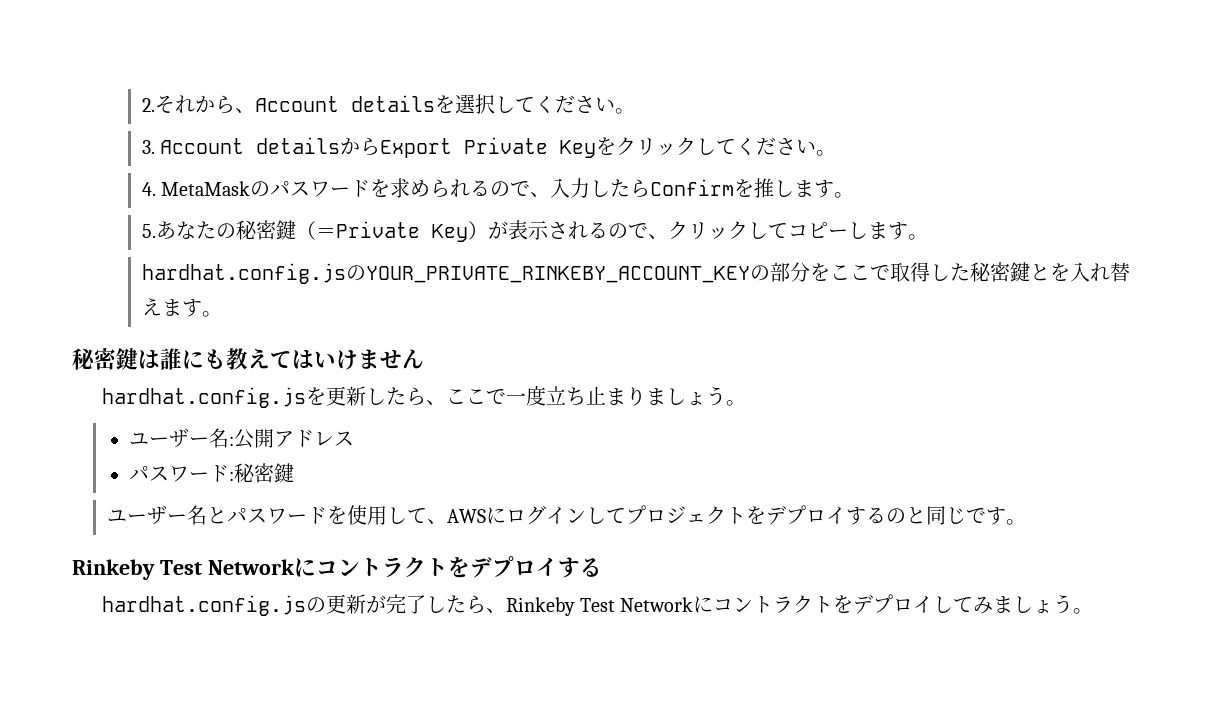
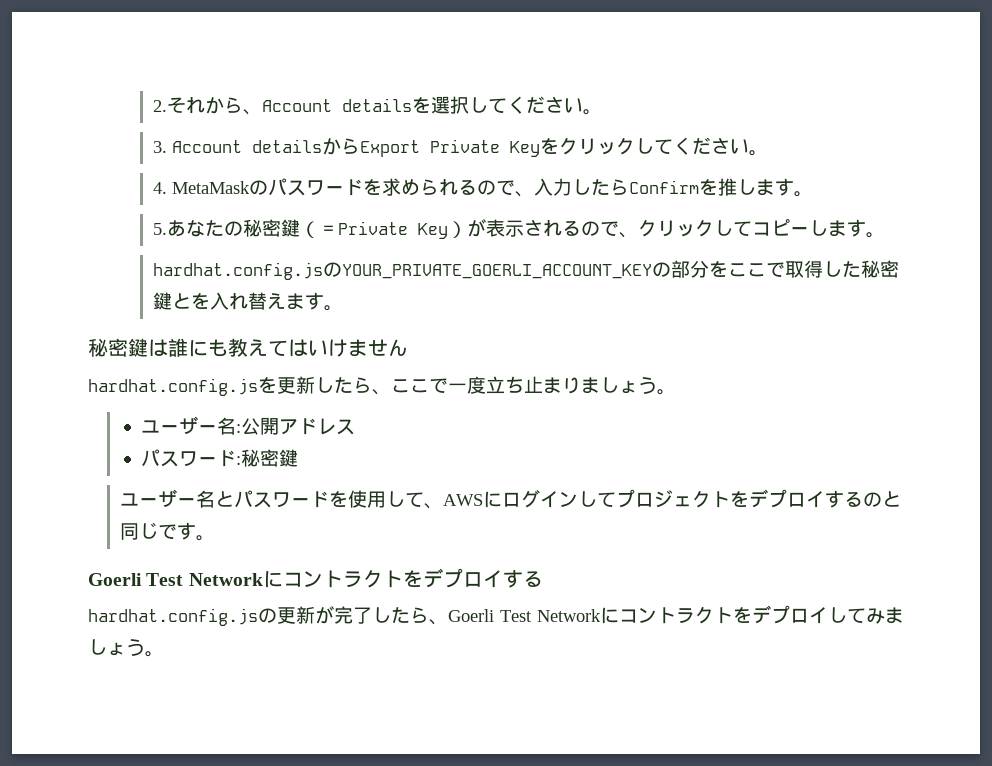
- hardhat.config.jsのYOUR_PRIVATE_RINKEBY_ACCOUNT_KEYの部分をここで取得した秘密鍵とを入れ替えます。
+ hardhat.config.jsのYOUR_PRIVATE_GOERLI_ACCOUNT_KEYの部分をここで取得した秘密鍵とを入れ替えます。
- Rinkeby Test Networkにコントラクトをデプロイする
+ Goerli Test Networkにコントラクトをデプロイする
- hardhat.config.jsの更新が完了したら、Rinkeby Test Networkにコントラクトをデプロイしてみましょう。
+ hardhat.config.jsの更新が完了したら、Goerli Test Networkにコントラクトをデプロイしてみましょう。

